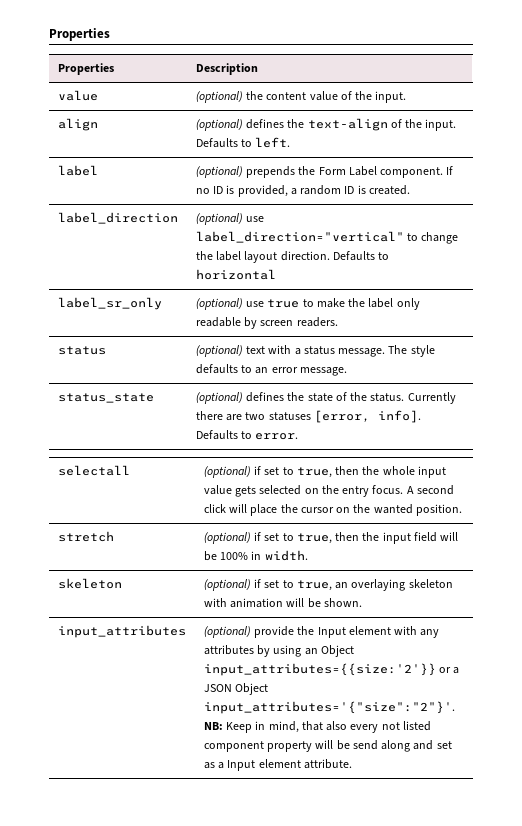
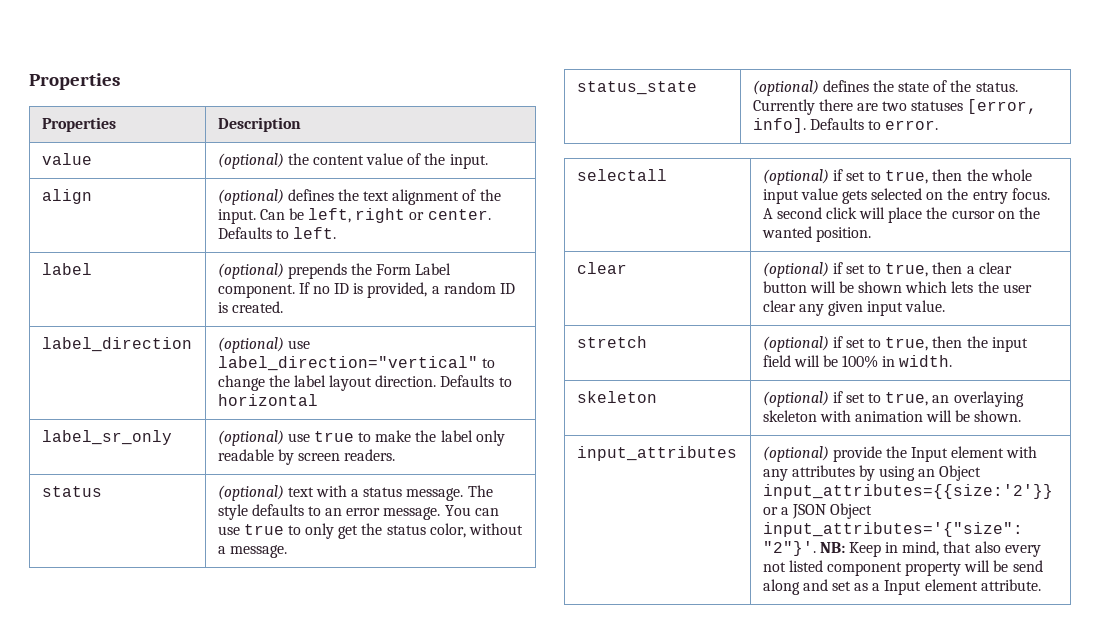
- align | (optional) defines the text-align of the input. Defaults to left.
+ align | (optional) defines the text alignment of the input. Can be left, right or center. Defaults to left.
- status | (optional) text with a status message. The style defaults to an error message.
+ status | (optional) text with a status message. The style defaults to an error message. You can use true to only get the status color, without a message.
+ clear | (optional) if set to true, then a clear button will be shown which lets the user clear any given input value.

